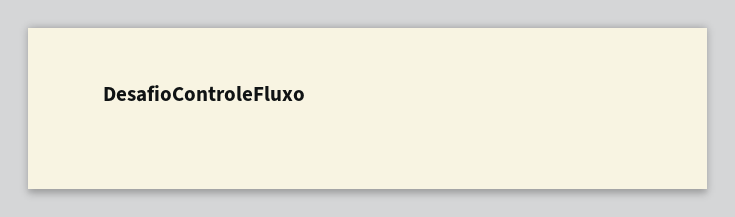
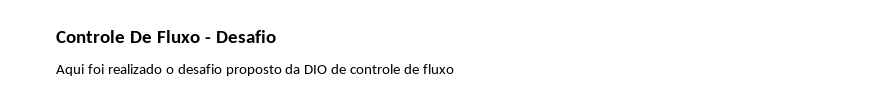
- DesafioControleFluxo
+ Controle De Fluxo - Desafio
+ Aqui foi realizado o desafio proposto da DIO de controle de fluxo

